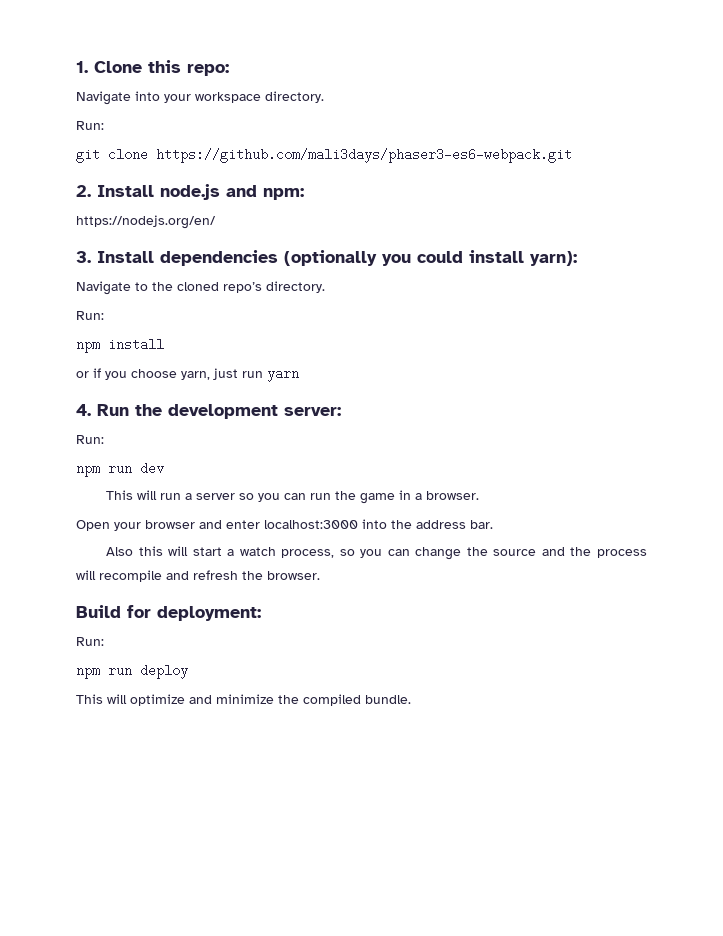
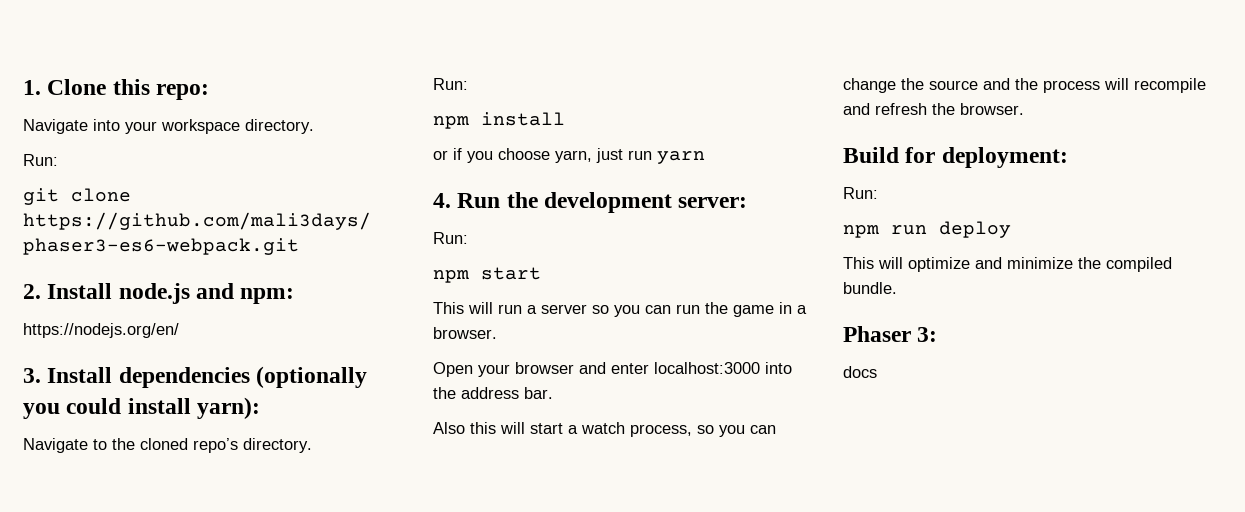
- npm run dev
+ npm start
+ Phaser 3:
+ docs

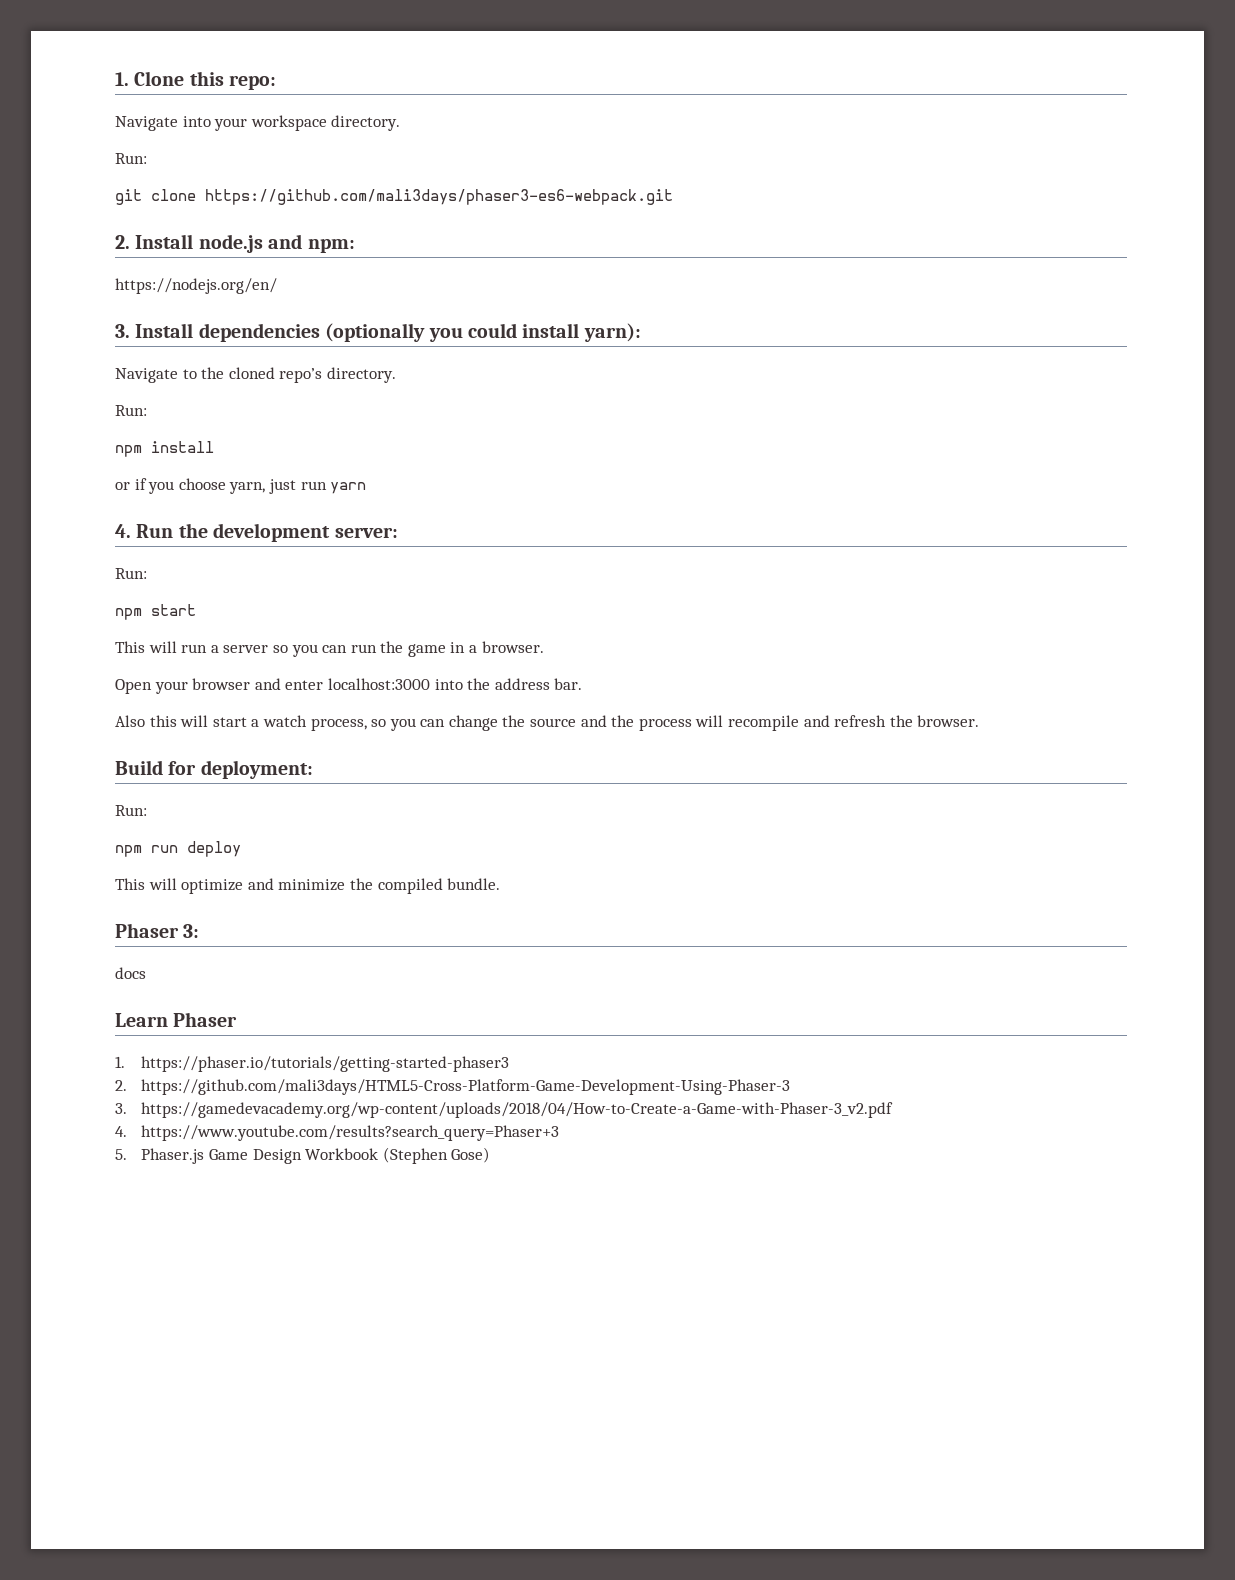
+ Learn Phaser
+ 1. https://phaser.io/tutorials/getting-started-phaser3
+ 2. https://github.com/mali3days/HTML5-Cross-Platform-Game-Development-Using-Phaser-3
+ 3. https://gamedevacademy.org/wp-content/uploads/2018/04/How-to-Create-a-Game-with-Phaser-3_v2.pdf
+ 4. https://www.youtube.com/results?search_query=Phaser+3
+ 5. Phaser.js Game Design Workbook (Stephen Gose)

